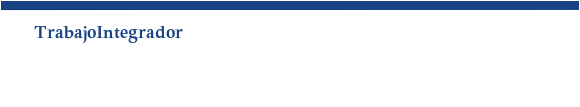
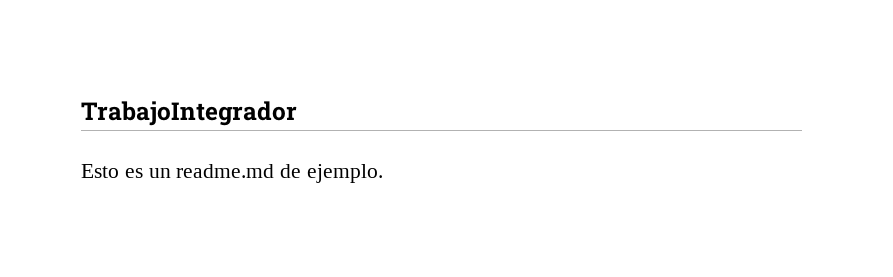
+ Esto es un readme.md de ejemplo.

